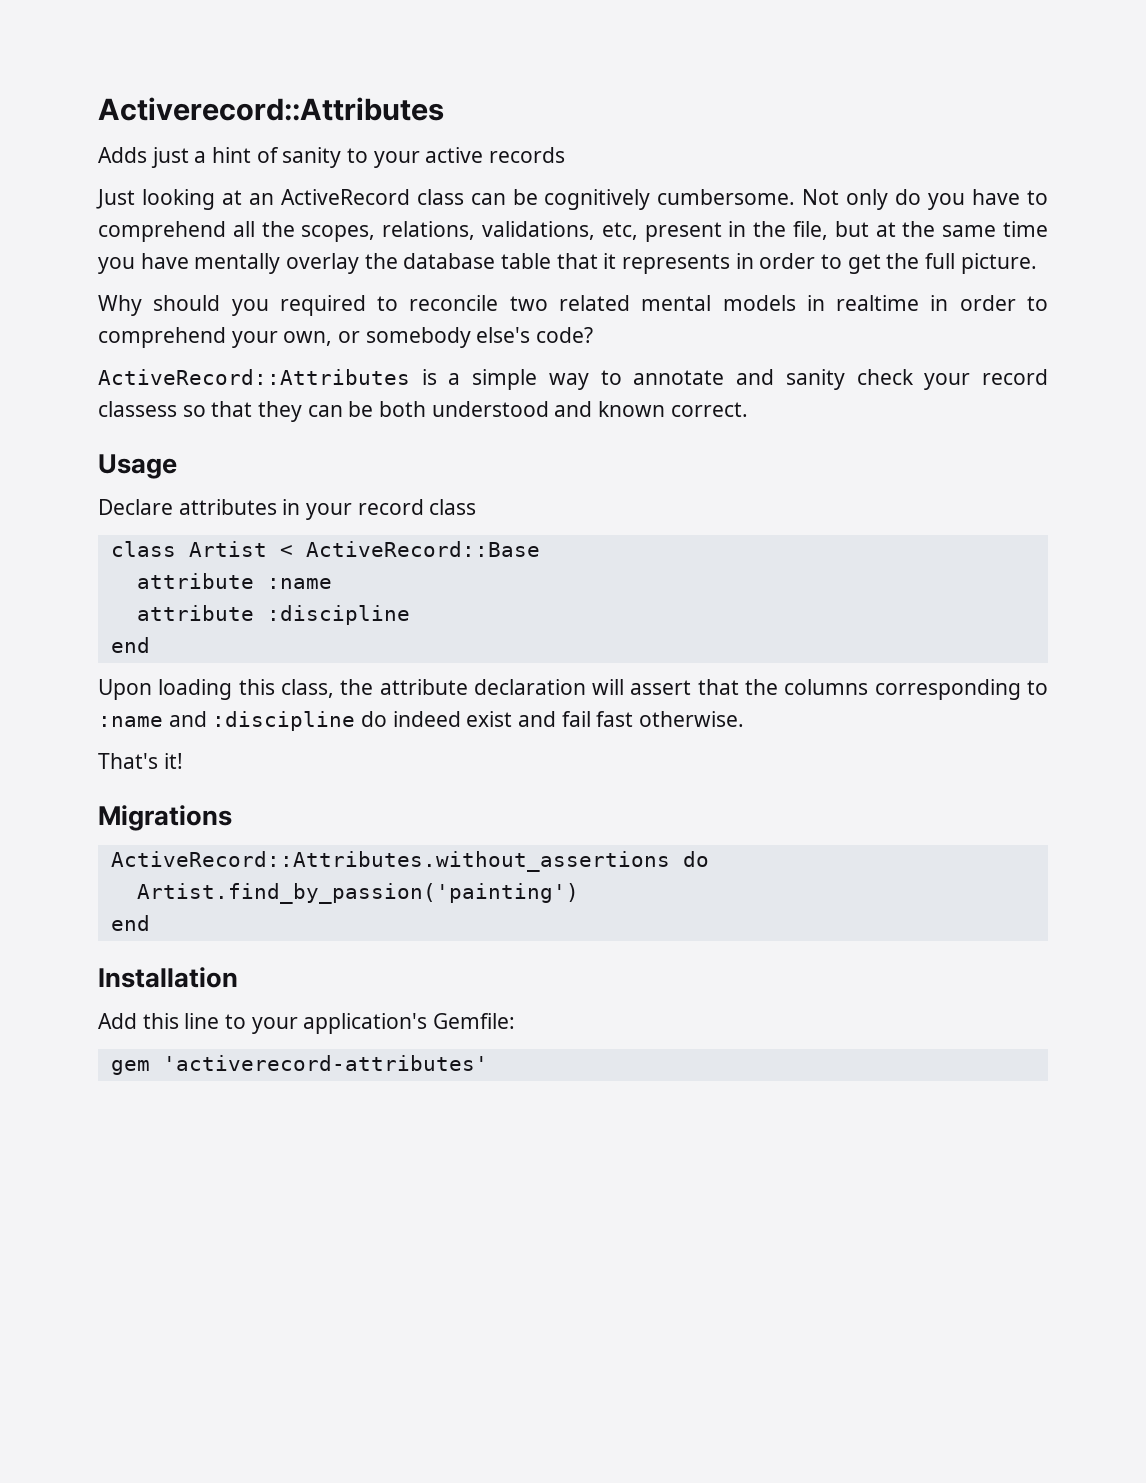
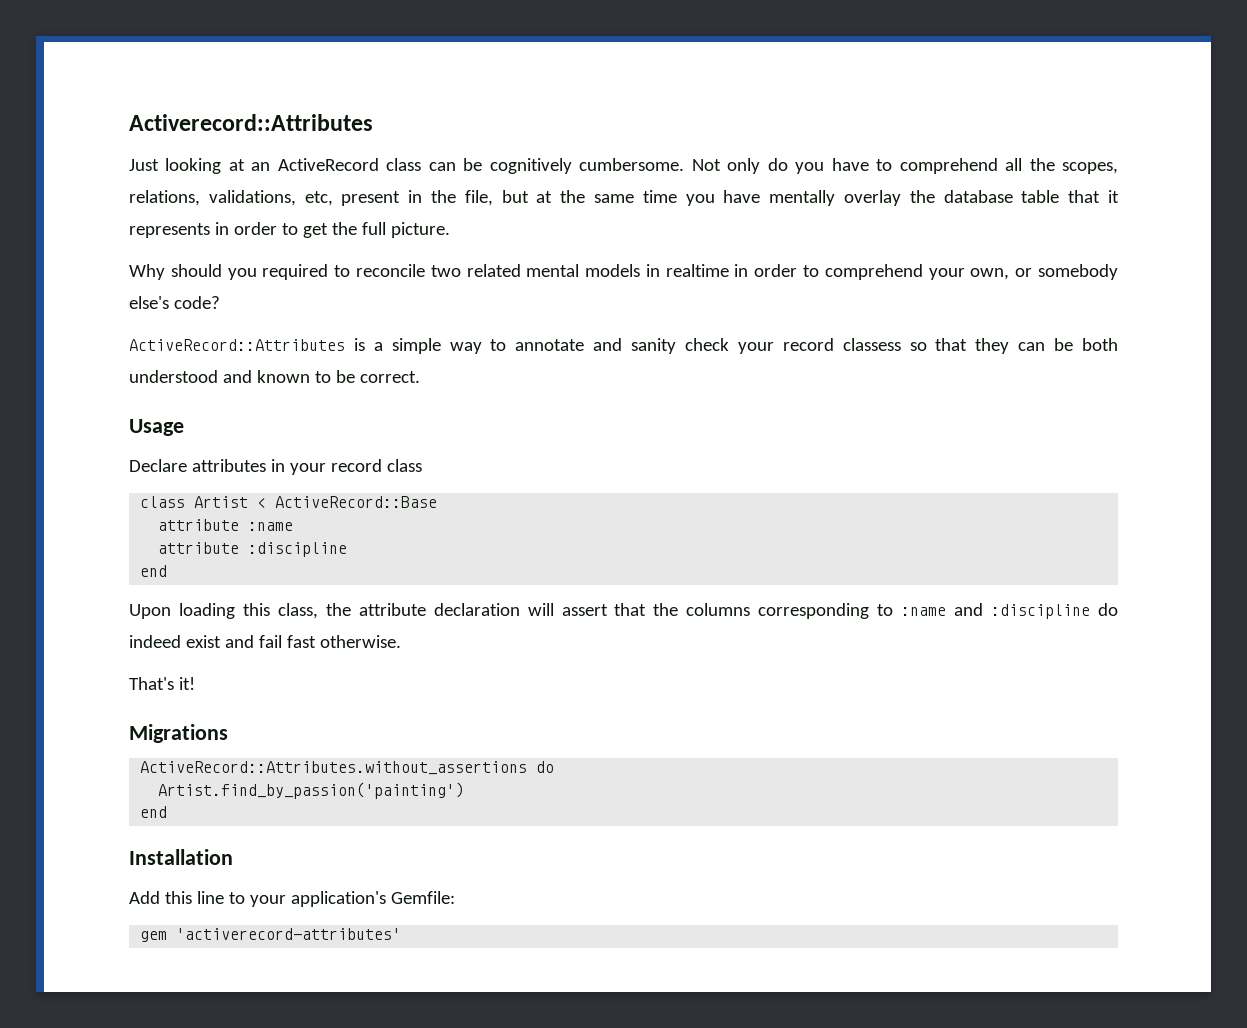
- Adds just a hint of sanity to your active records
- ActiveRecord::Attributes is a simple way to annotate and sanity check your record classess so that they can be both understood and known correct.
+ ActiveRecord::Attributes is a simple way to annotate and sanity check your record classess so that they can be both understood and known to be correct.

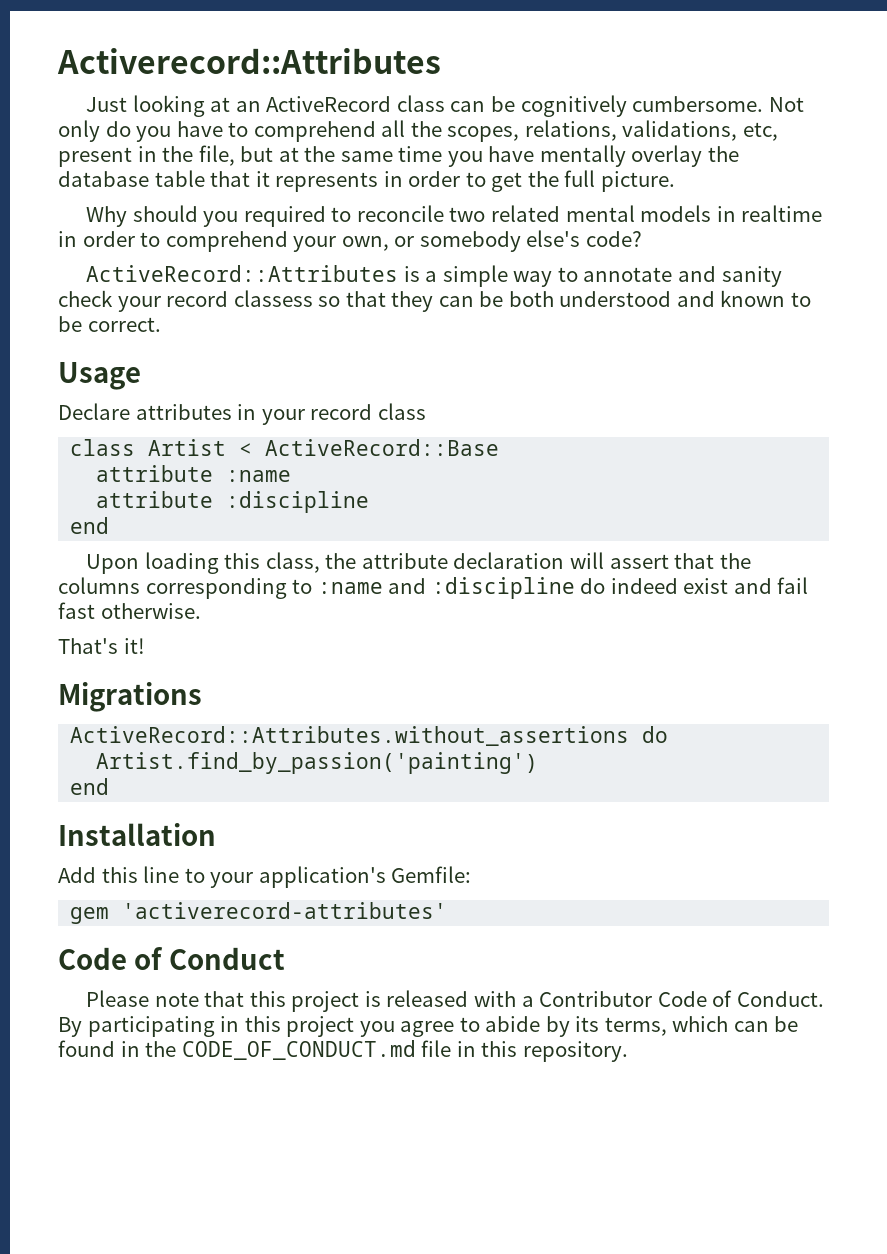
+ Code of Conduct
+ Please note that this project is released with a Contributor Code of Conduct. By participating in this project you agree to abide by its terms, which can be found in the CODE_OF_CONDUCT.md file in this repository.

